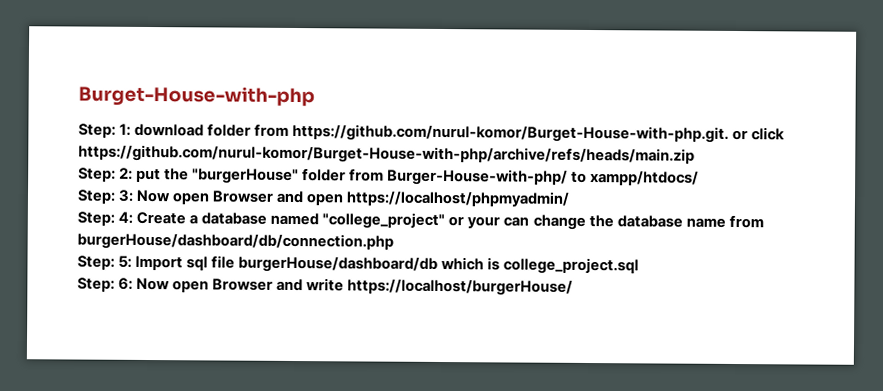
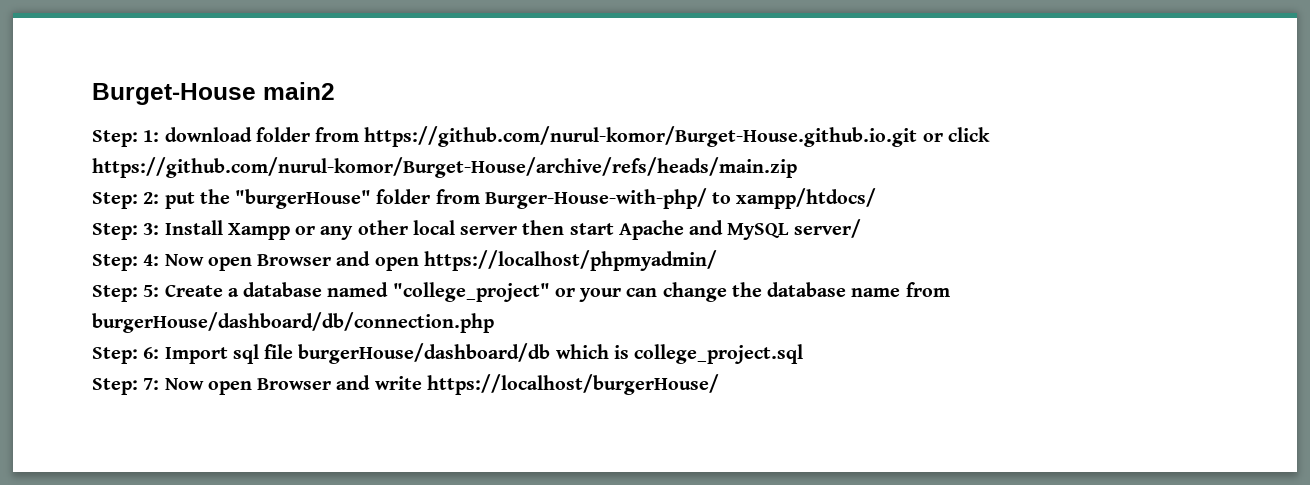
- Burget-House-with-php
+ Burget-House main2
- Step: 1: download folder from https://github.com/nurul-komor/Burget-House-with-php.git. or click https://github.com/nurul-komor/Burget-House-with-php/archive/refs/heads/main.zip
+ Step: 1: download folder from https://github.com/nurul-komor/Burget-House.github.io.git or click https://github.com/nurul-komor/Burget-House/archive/refs/heads/main.zip
- Step: 3: Now open Browser and open https://localhost/phpmyadmin/
+ Step: 3: Install Xampp or any other local server then start Apache and MySQL server/
+ Step: 4: Now open Browser and open https://localhost/phpmyadmin/
- Step: 4: Create a database named "college_project" or your can change the database name from burgerHouse/dashboard/db/connection.php
+ Step: 5: Create a database named "college_project" or your can change the database name from burgerHouse/dashboard/db/connection.php
- Step: 5: Import sql file burgerHouse/dashboard/db which is college_project.sql
+ Step: 6: Import sql file burgerHouse/dashboard/db which is college_project.sql
- Step: 6: Now open Browser and write https://localhost/burgerHouse/
+ Step: 7: Now open Browser and write https://localhost/burgerHouse/

